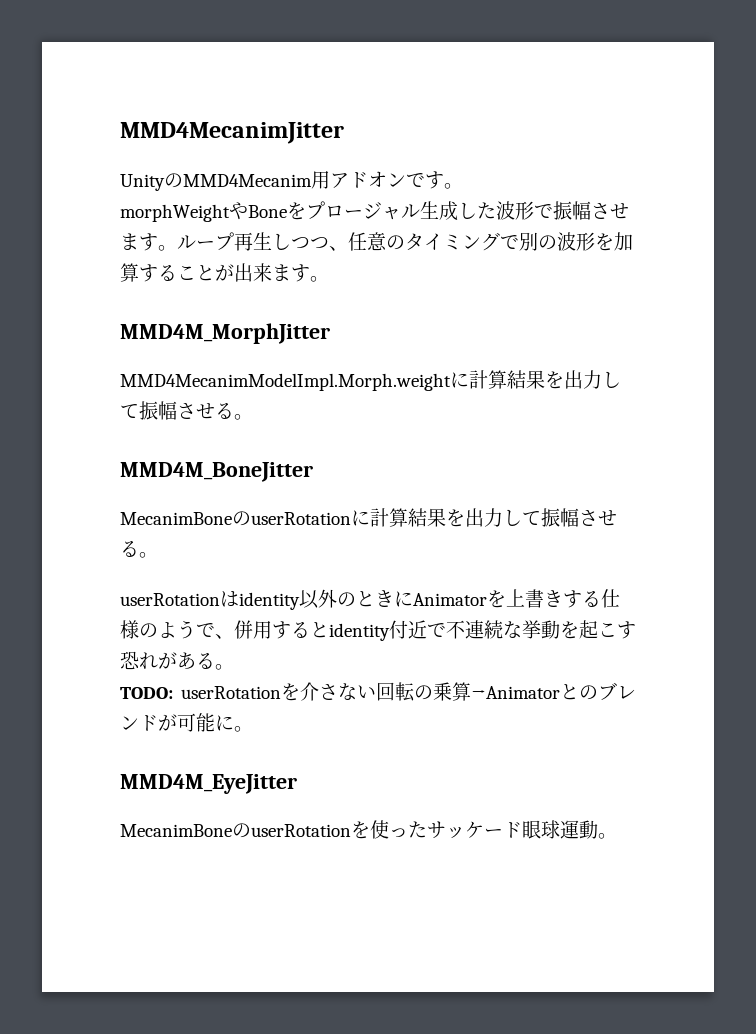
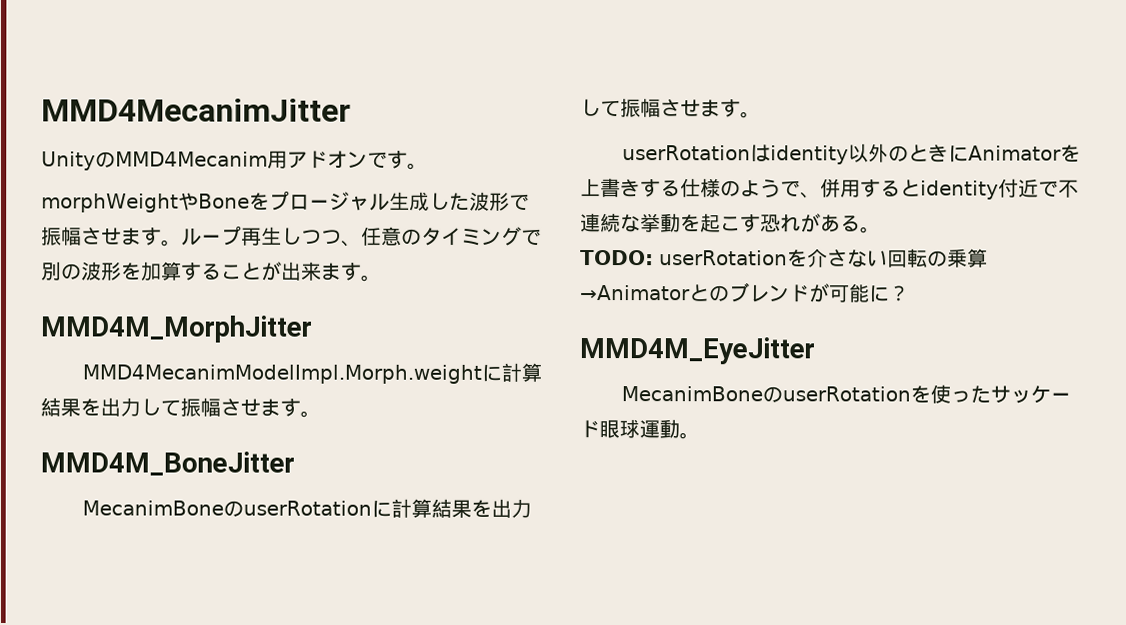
- MMD4MecanimModelImpl.Morph.weightに計算結果を出力して振幅させる。
+ MMD4MecanimModelImpl.Morph.weightに計算結果を出力して振幅させます。
- MecanimBoneのuserRotationに計算結果を出力して振幅させる。
+ MecanimBoneのuserRotationに計算結果を出力して振幅させます。
- TODO: userRotationを介さない回転の乗算→Animatorとのブレンドが可能に。
+ TODO: userRotationを介さない回転の乗算→Animatorとのブレンドが可能に？

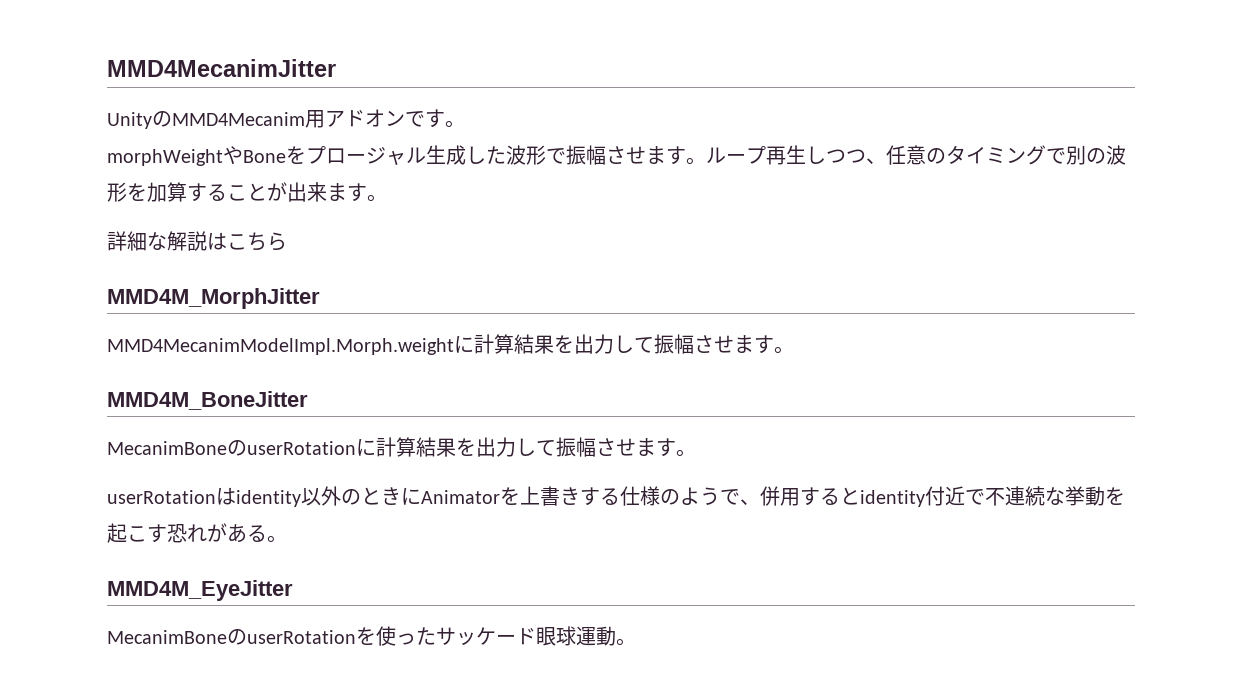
+ 詳細な解説はこちら
- TODO: userRotationを介さない回転の乗算→Animatorとのブレンドが可能に？

